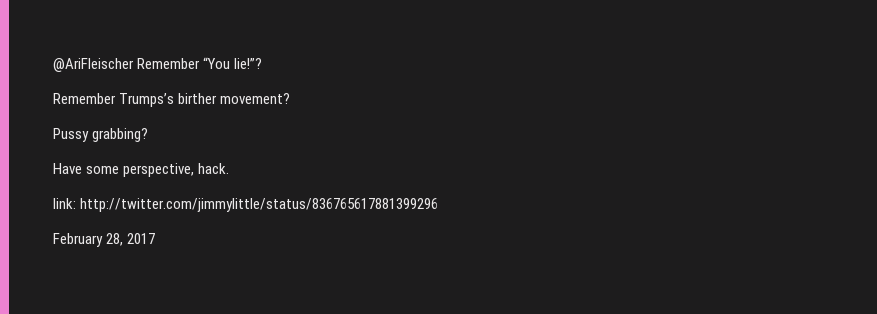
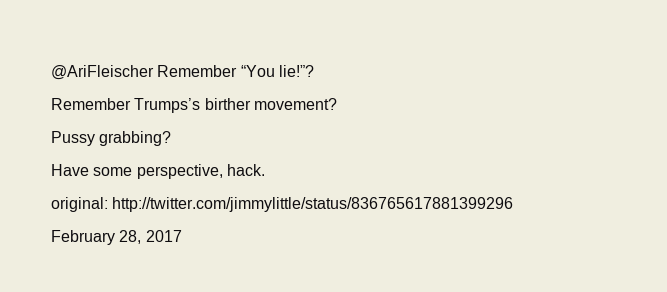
- link: http://twitter.com/jimmylittle/status/836765617881399296
+ original: http://twitter.com/jimmylittle/status/836765617881399296

